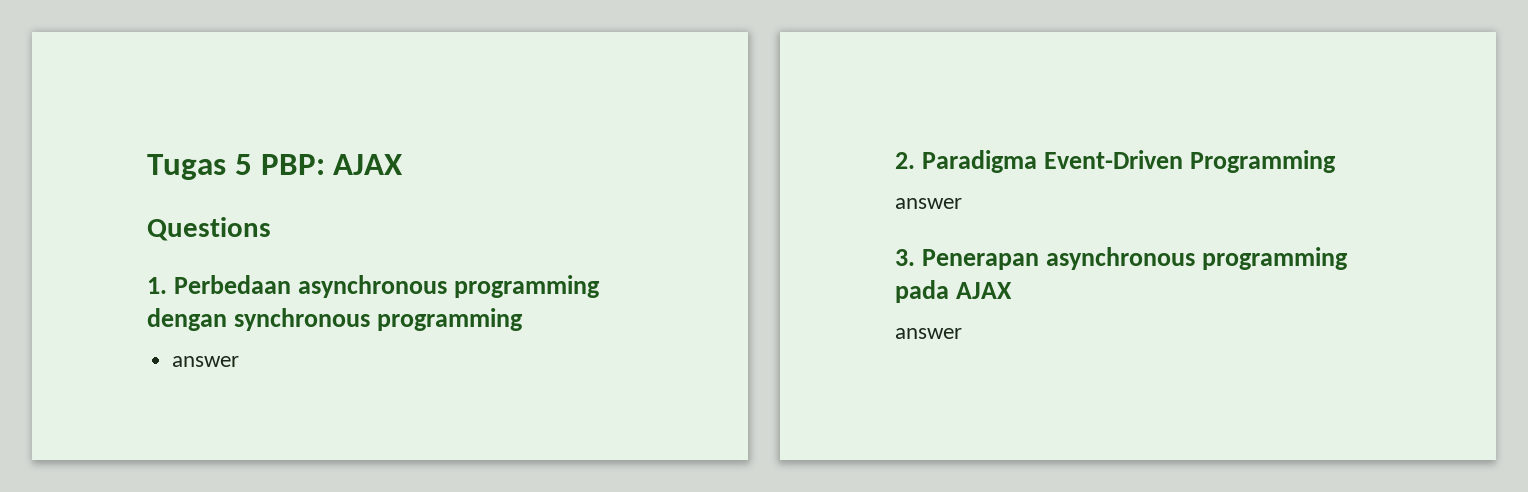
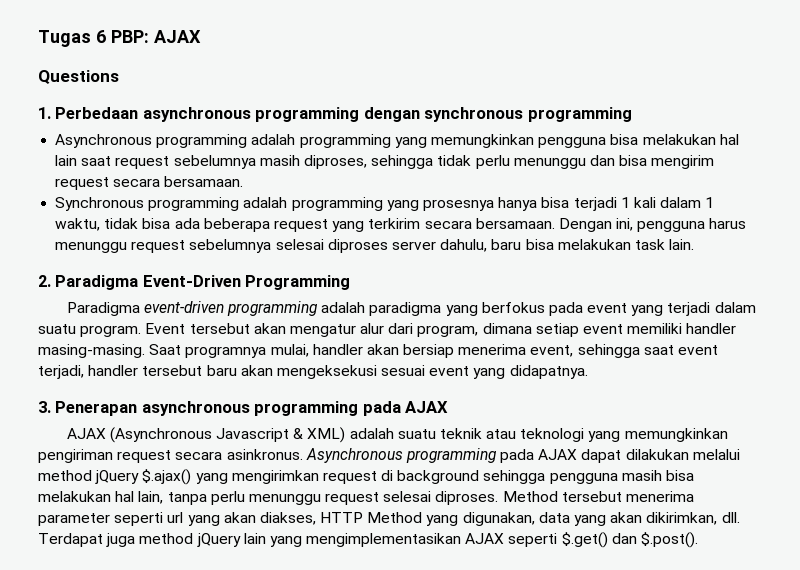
- Tugas 5 PBP: AJAX
+ Tugas 6 PBP: AJAX
  1. Perbedaan asynchronous programming dengan synchronous programming
- answer
+ Asynchronous programming adalah programming yang memungkinkan pengguna bisa melakukan hal lain saat request sebelumnya masih diproses, sehingga tidak perlu menunggu dan bisa mengirim request secara bersamaan.
+ Synchronous programming adalah programming yang prosesnya hanya bisa terjadi 1 kali dalam 1 waktu, tidak bisa ada beberapa request yang terkirim secara bersamaan. Dengan ini, pengguna harus menunggu request sebelumnya selesai diproses server dahulu, baru bisa melakukan task lain.
  2. Paradigma Event-Driven Programming
- answer
+ Paradigma event-driven programming adalah paradigma yang berfokus pada event yang terjadi dalam suatu program. Event tersebut akan mengatur alur dari program, dimana setiap event memiliki handler masing-masing. Saat programnya mulai, handler akan bersiap menerima event, sehingga saat event terjadi, handler tersebut baru akan mengeksekusi sesuai event yang didapatnya.
  3. Penerapan asynchronous programming pada AJAX
- answer
+ AJAX (Asynchronous Javascript & XML) adalah suatu teknik atau teknologi yang memungkinkan pengiriman request secara asinkronus. Asynchronous programming pada AJAX dapat dilakukan melalui method jQuery $.ajax() yang mengirimkan request di background sehingga pengguna masih bisa melakukan hal lain, tanpa perlu menunggu request selesai diproses. Method tersebut menerima parameter seperti url yang akan diakses, HTTP Method yang digunakan, data yang akan dikirimkan, dll. Terdapat juga method jQuery lain yang mengimplementasikan AJAX seperti $.get() dan $.post().

